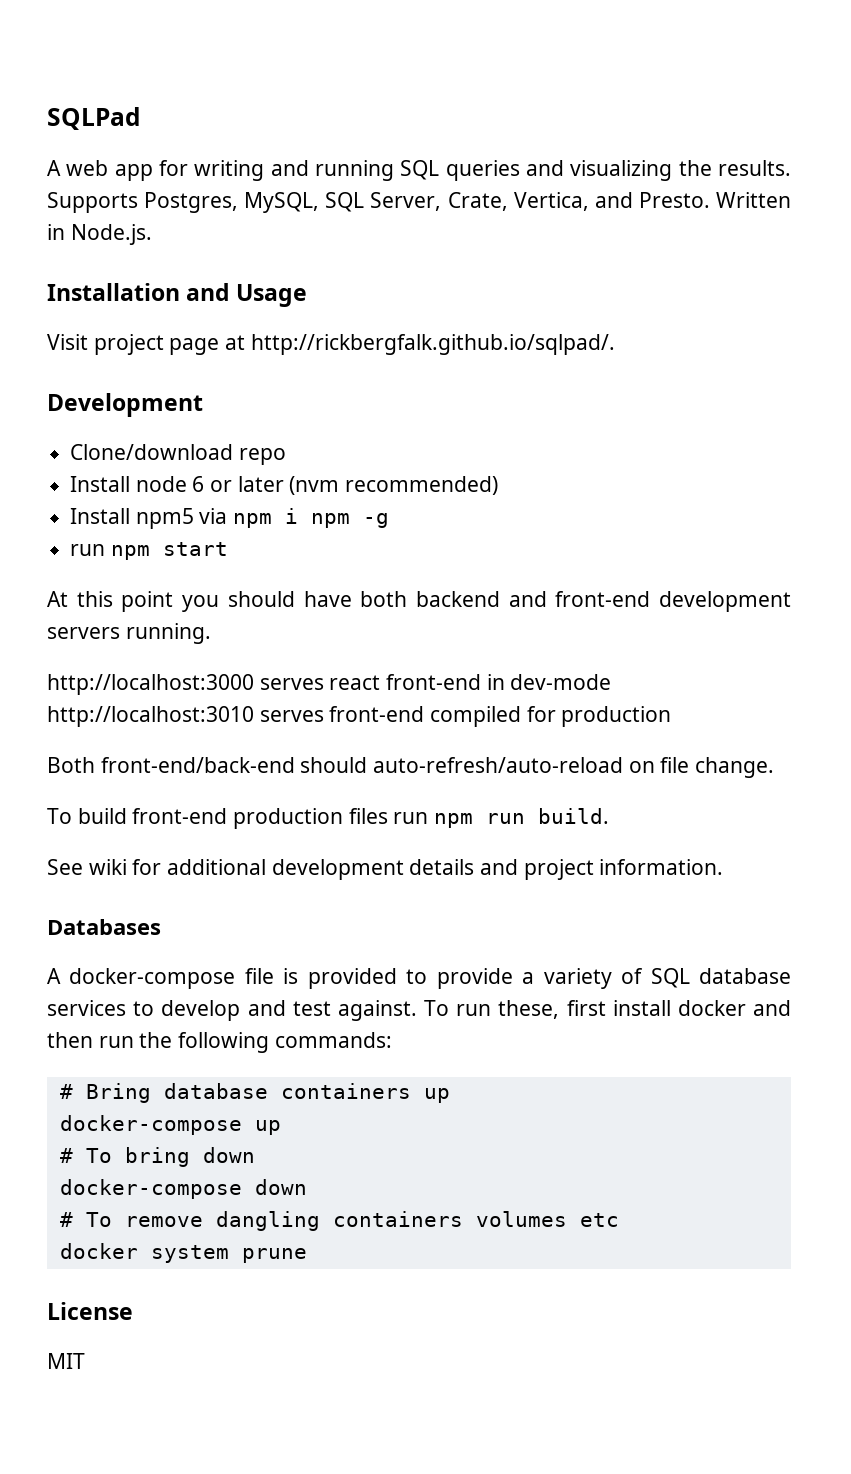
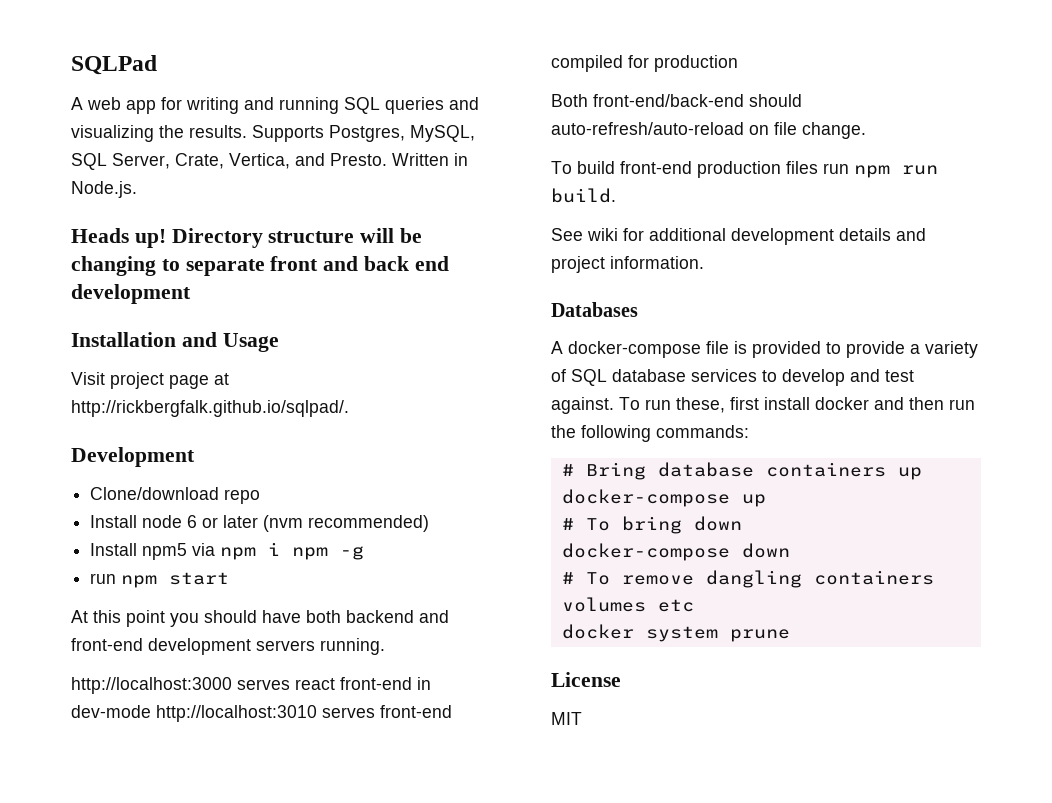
+ Heads up! Directory structure will be changing to separate front and back end development

